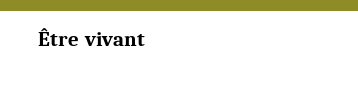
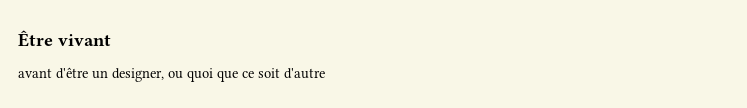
+ avant d'être un designer, ou quoi que ce soit d'autre

